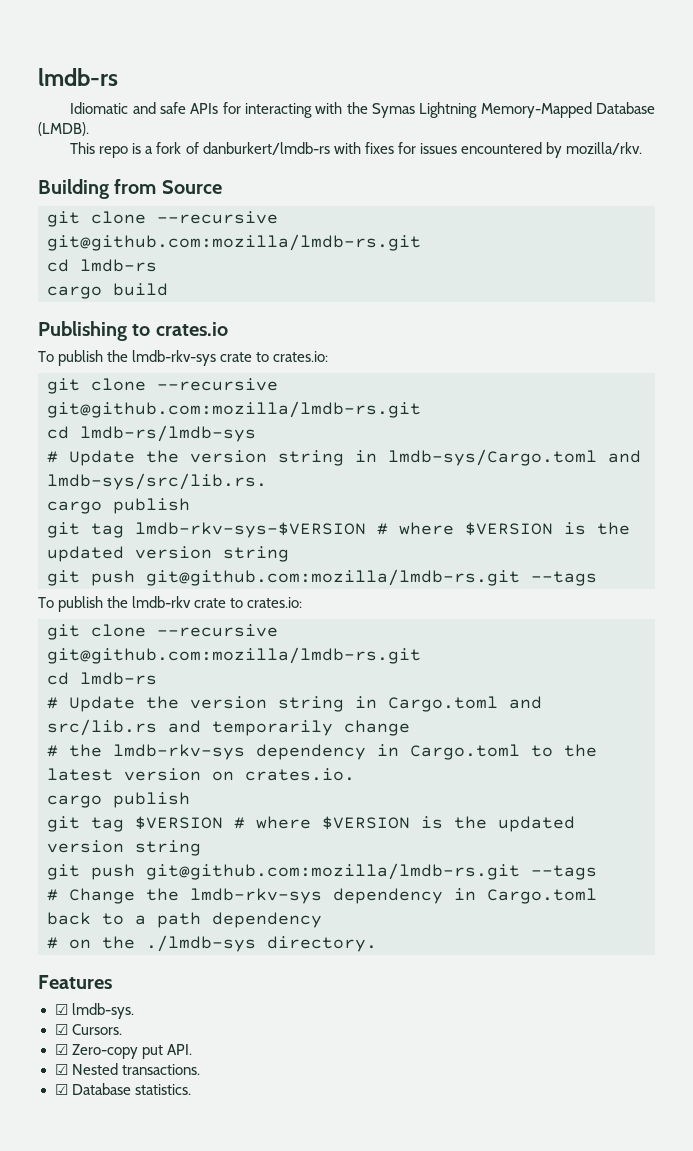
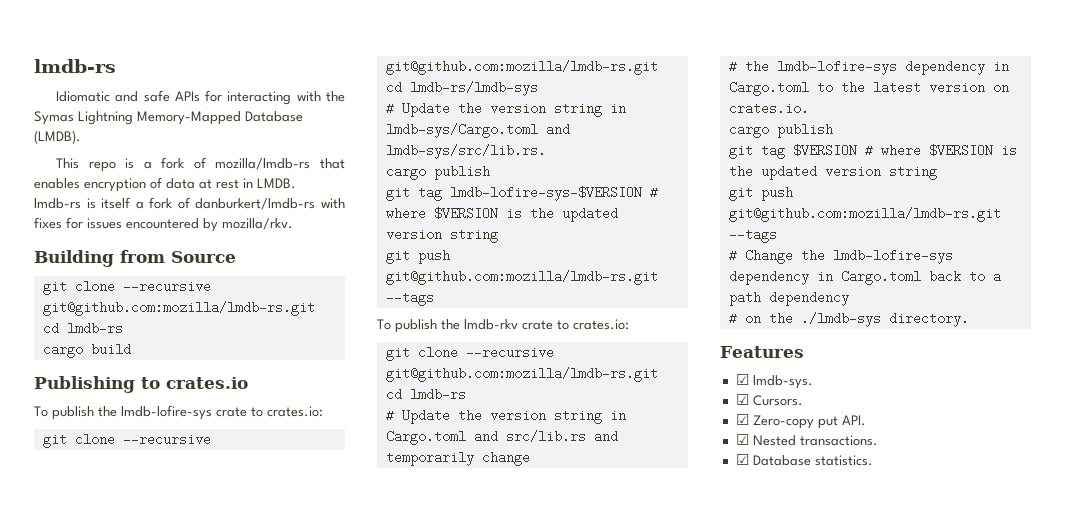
- This repo is a fork of danburkert/lmdb-rs with fixes for issues encountered by mozilla/rkv.
+ This repo is a fork of mozilla/lmdb-rs that enables encryption of data at rest in LMDB. lmdb-rs is itself a fork of danburkert/lmdb-rs with fixes for issues encountered by mozilla/rkv.
- To publish the lmdb-rkv-sys crate to crates.io:
+ To publish the lmdb-lofire-sys crate to crates.io:
- git tag lmdb-rkv-sys-$VERSION # where $VERSION is the updated version string
+ git tag lmdb-lofire-sys-$VERSION # where $VERSION is the updated version string
- # the lmdb-rkv-sys dependency in Cargo.toml to the latest version on crates.io.
+ # the lmdb-lofire-sys dependency in Cargo.toml to the latest version on crates.io.
- # Change the lmdb-rkv-sys dependency in Cargo.toml back to a path dependency
+ # Change the lmdb-lofire-sys dependency in Cargo.toml back to a path dependency

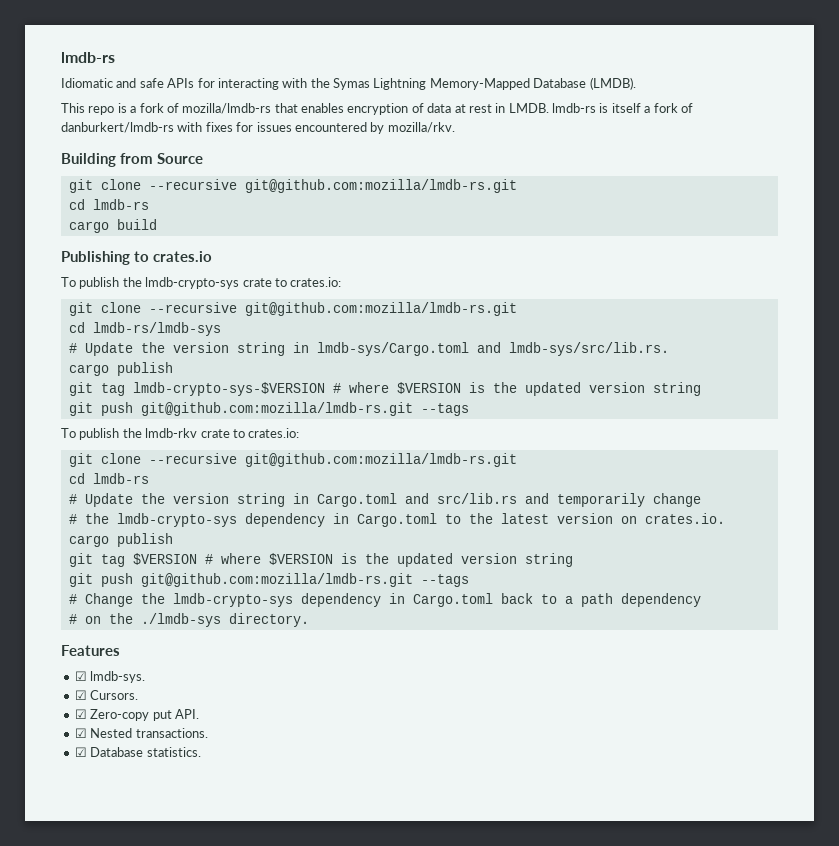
- To publish the lmdb-lofire-sys crate to crates.io:
+ To publish the lmdb-crypto-sys crate to crates.io:
- git tag lmdb-lofire-sys-$VERSION # where $VERSION is the updated version string
+ git tag lmdb-crypto-sys-$VERSION # where $VERSION is the updated version string
- # the lmdb-lofire-sys dependency in Cargo.toml to the latest version on crates.io.
+ # the lmdb-crypto-sys dependency in Cargo.toml to the latest version on crates.io.
- # Change the lmdb-lofire-sys dependency in Cargo.toml back to a path dependency
+ # Change the lmdb-crypto-sys dependency in Cargo.toml back to a path dependency

